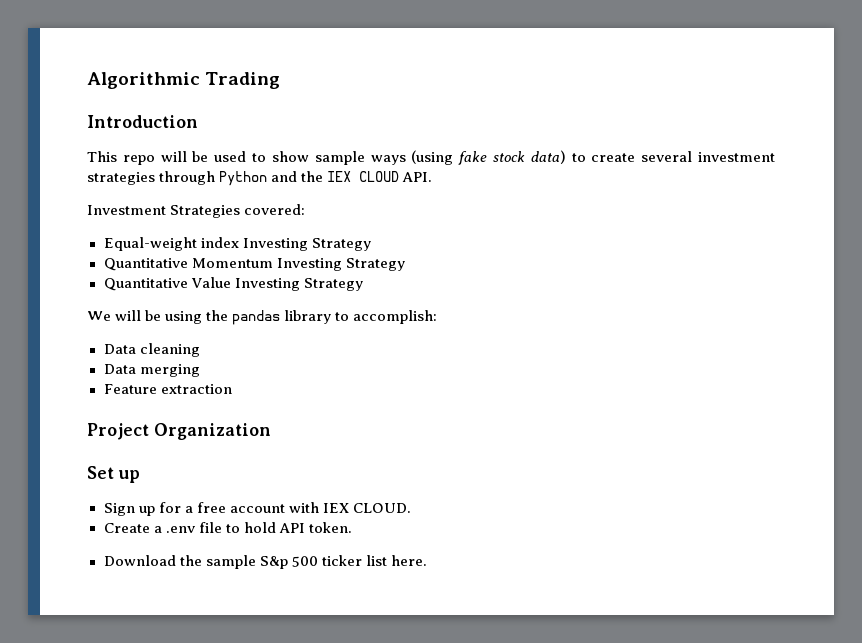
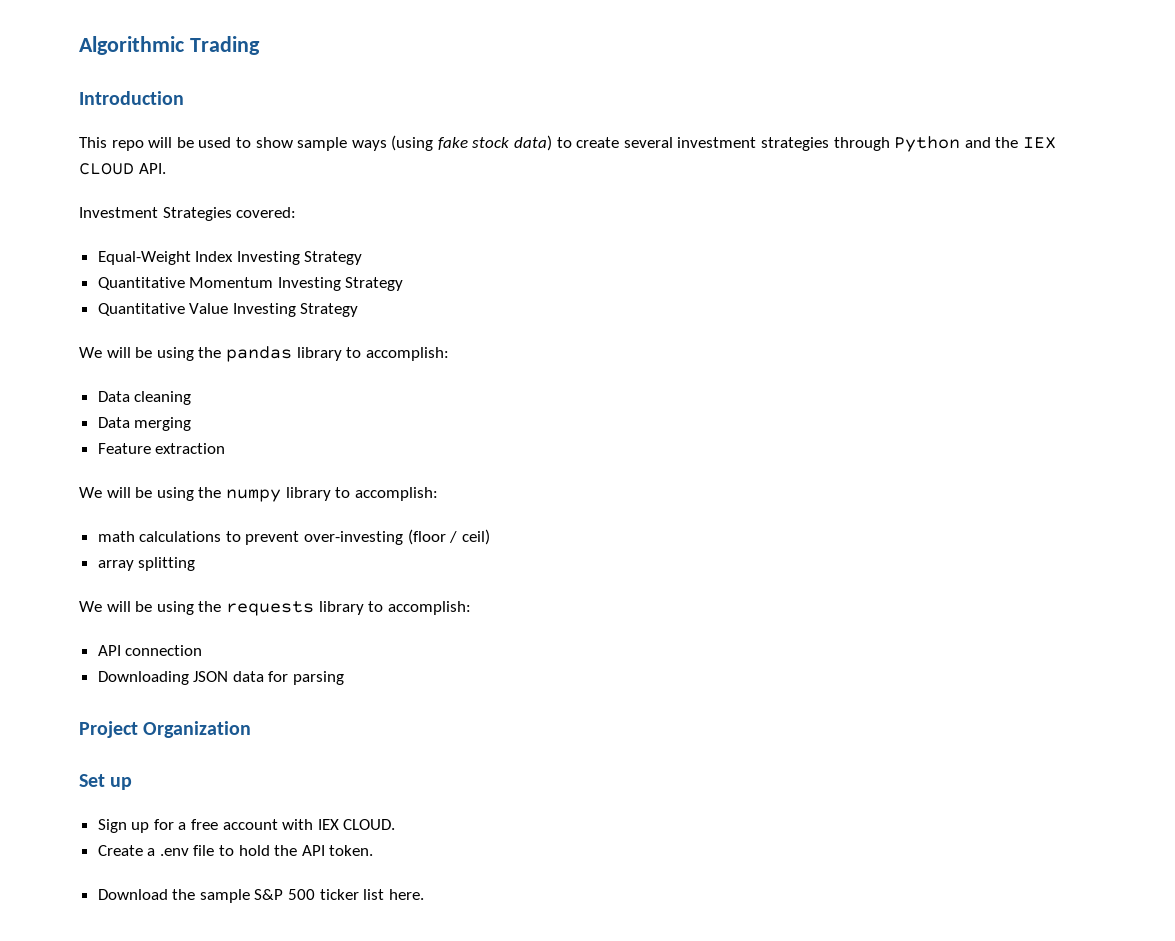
- Equal-weight index Investing Strategy
+ Equal-Weight Index Investing Strategy
+ We will be using the numpy library to accomplish:
+ math calculations to prevent over-investing (floor / ceil)
+ array splitting
+ We will be using the requests library to accomplish:
+ API connection
+ Downloading JSON data for parsing
- Create a .env file to hold API token.
+ Create a .env file to hold the API token.
- Download the sample S&p 500 ticker list here.
+ Download the sample S&P 500 ticker list here.

